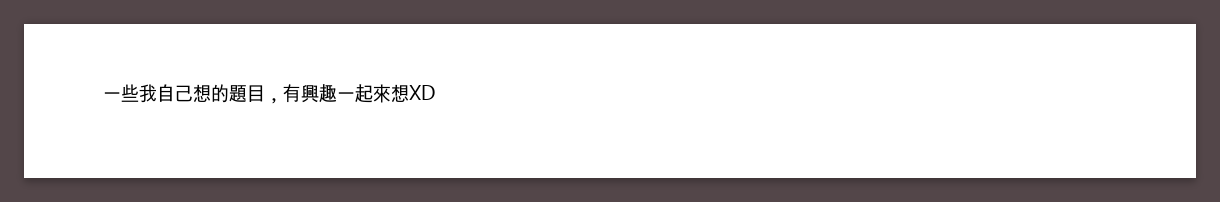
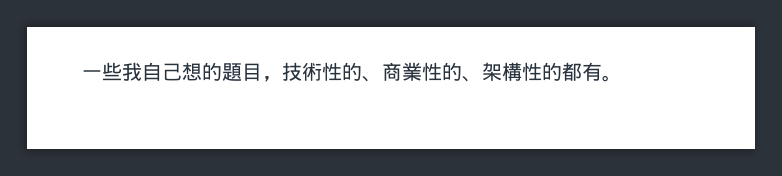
- 一些我自己想的題目，有興趣一起來想XD
+ 一些我自己想的題目，技術性的、商業性的、架構性的都有。

